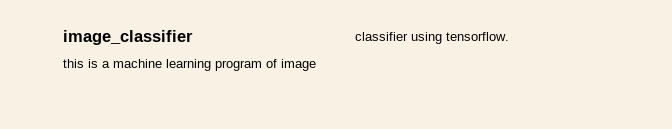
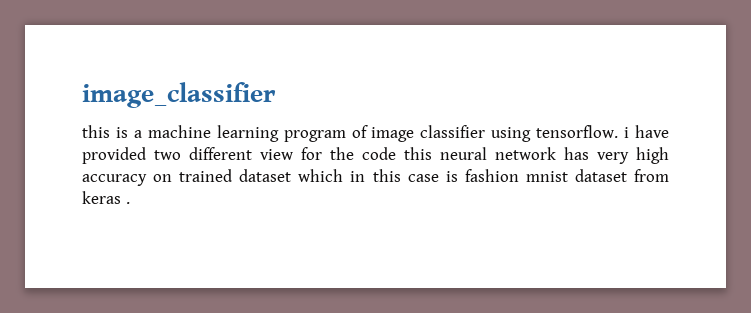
- this is a machine learning program of image classifier using tensorflow.
+ this is a machine learning program of image classifier using tensorflow. i have provided two different view for the code this neural network has very high accuracy on trained dataset which in this case is fashion mnist dataset from keras .

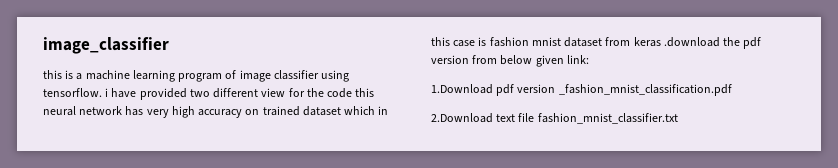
- this is a machine learning program of image classifier using tensorflow. i have provided two different view for the code this neural network has very high accuracy on trained dataset which in this case is fashion mnist dataset from keras .
+ this is a machine learning program of image classifier using tensorflow. i have provided two different view for the code this neural network has very high accuracy on trained dataset which in this case is fashion mnist dataset from keras .download the pdf version from below given link:
+ 1.Download pdf version _fashion_mnist_classification.pdf
+ 2.Download text file fashion_mnist_classifier.txt

